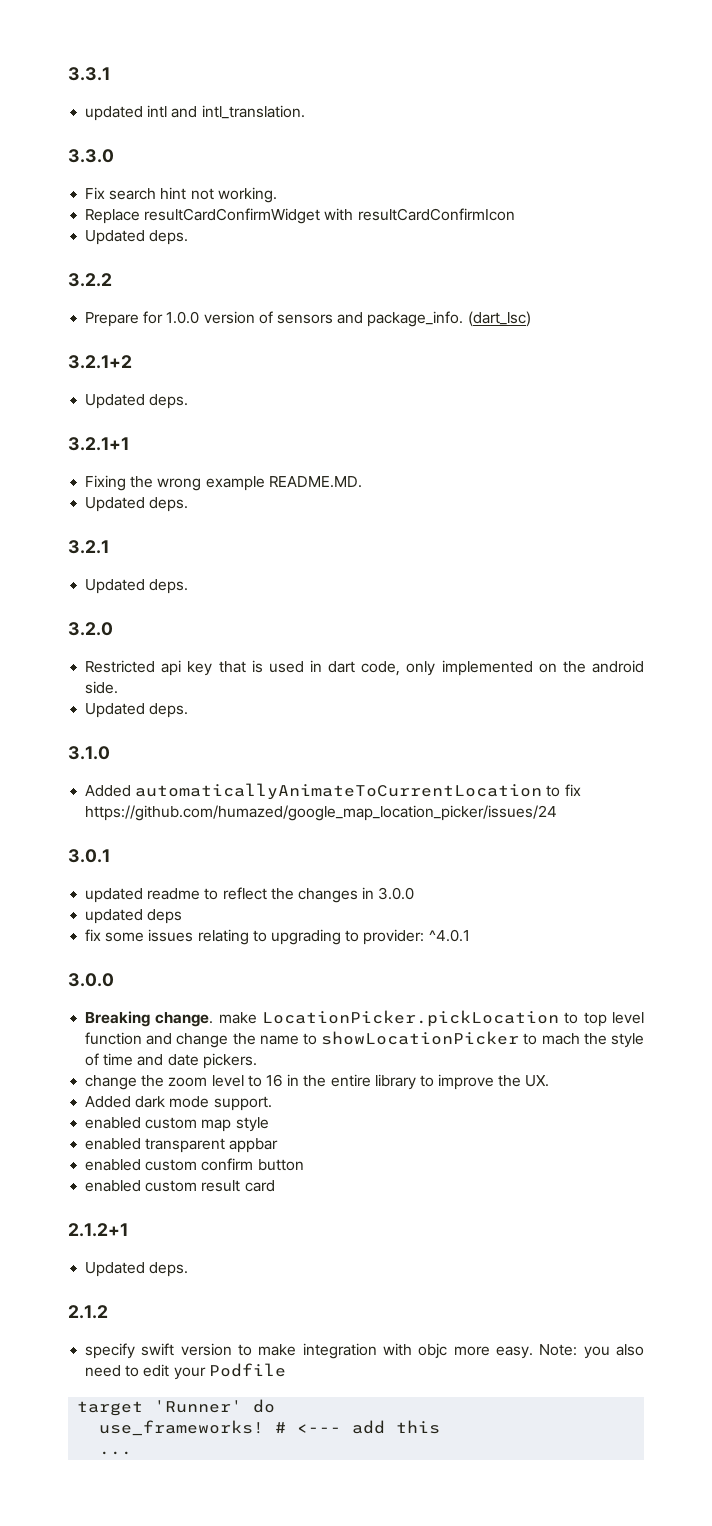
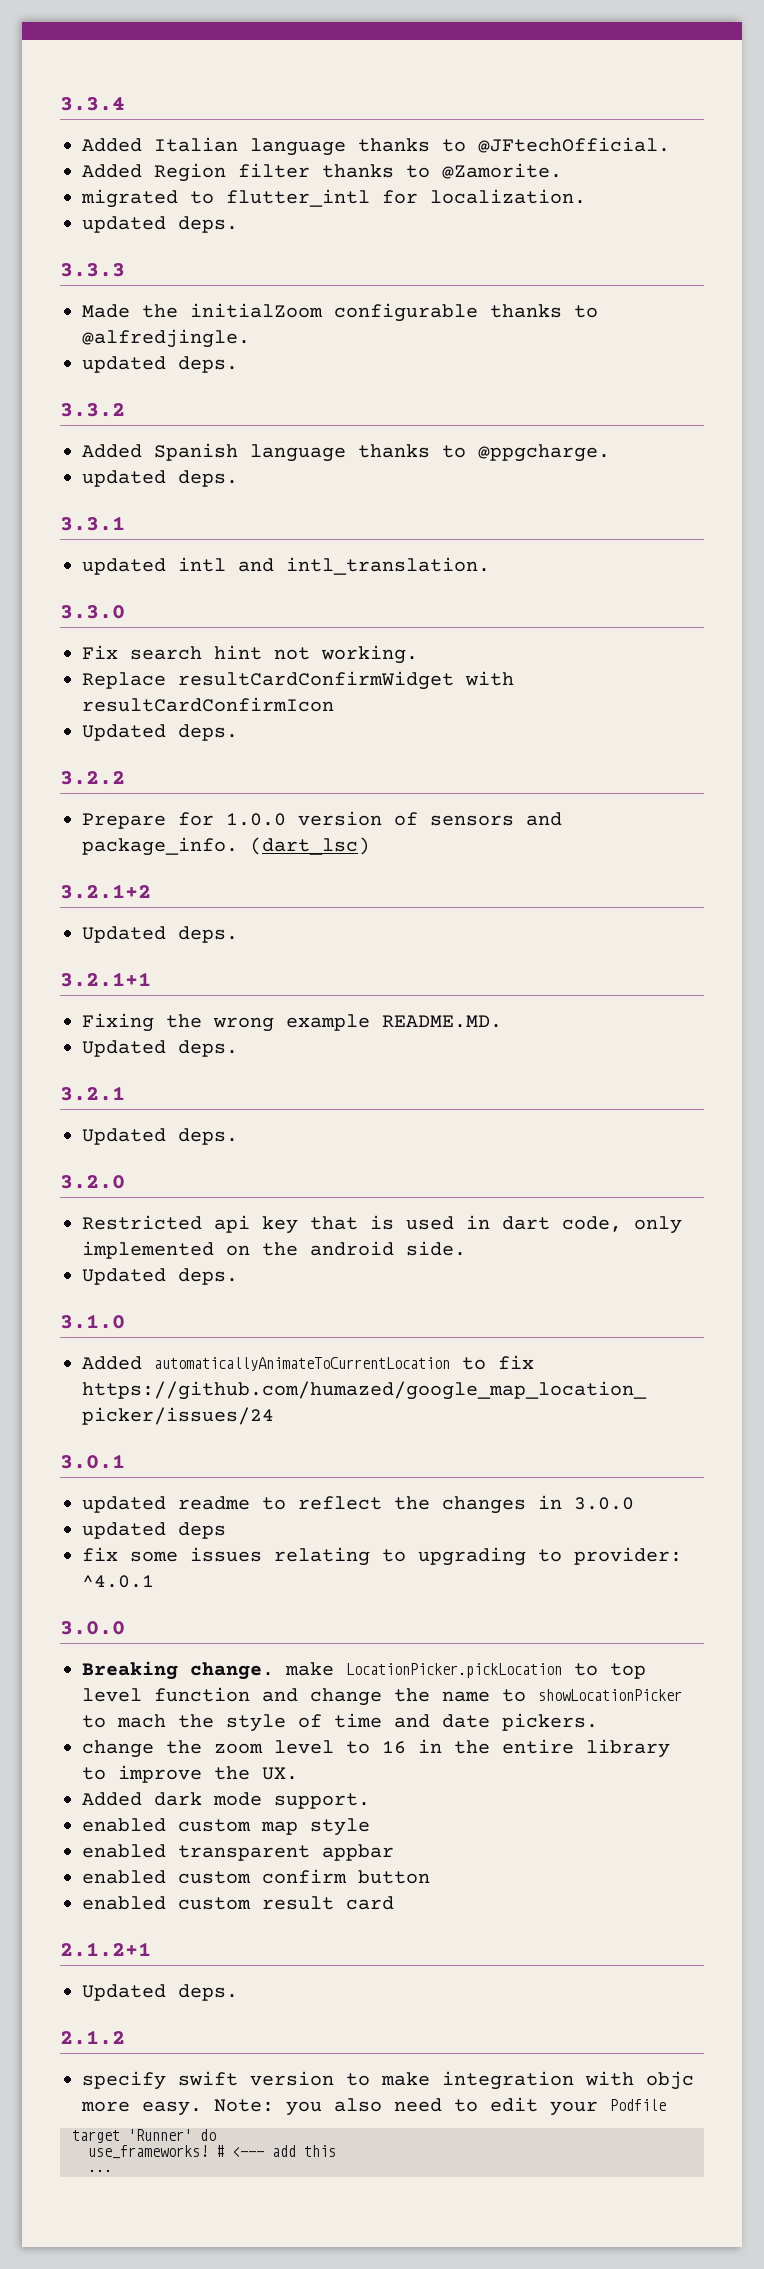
+ 3.3.4
+ Added Italian language thanks to @JFtechOfficial.
+ Added Region filter thanks to @Zamorite.
+ migrated to flutter_intl for localization.
+ updated deps.
+ 3.3.3
+ Made the initialZoom configurable thanks to @alfredjingle.
+ updated deps.
+ 3.3.2
+ Added Spanish language thanks to @ppgcharge.
+ updated deps.

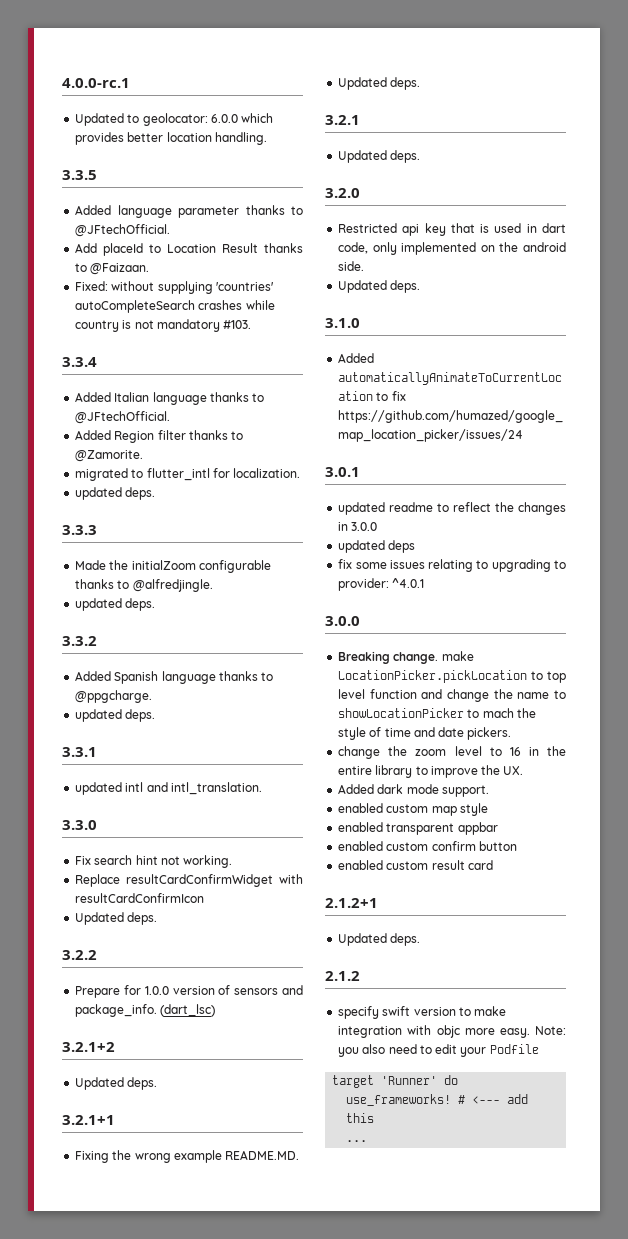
+ 4.0.0-rc.1
+ Updated to geolocator: 6.0.0 which provides better location handling.
+ 3.3.5
+ Added language parameter thanks to @JFtechOfficial.
+ Add placeId to Location Result thanks to @Faizaan.
+ Fixed: without supplying 'countries' autoCompleteSearch crashes while country is not mandatory #103.

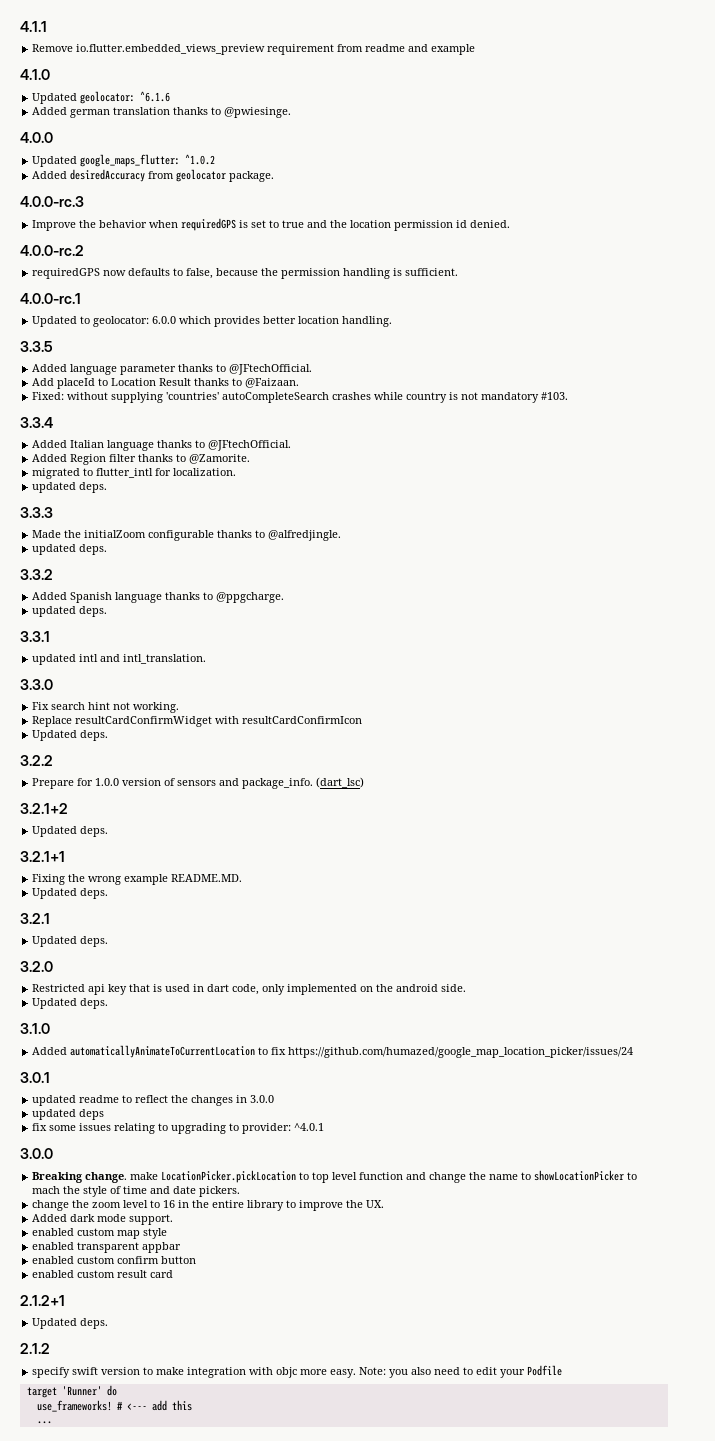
+ 4.1.1
+ Remove io.flutter.embedded_views_preview requirement from readme and example
+ 4.1.0
+ Updated geolocator: ^6.1.6
+ Added german translation thanks to @pwiesinge.
+ 4.0.0
+ Updated google_maps_flutter: ^1.0.2
+ Added desiredAccuracy from geolocator package.
+ 4.0.0-rc.3
+ Improve the behavior when requiredGPS is set to true and the location permission id denied.
+ 4.0.0-rc.2
+ requiredGPS now defaults to false, because the permission handling is sufficient.

